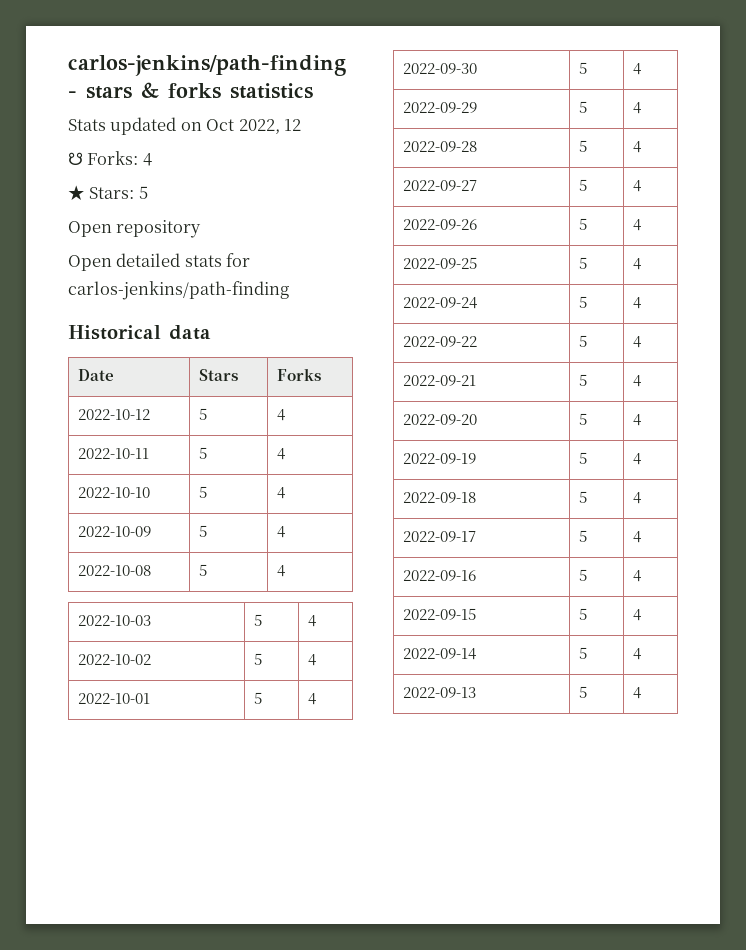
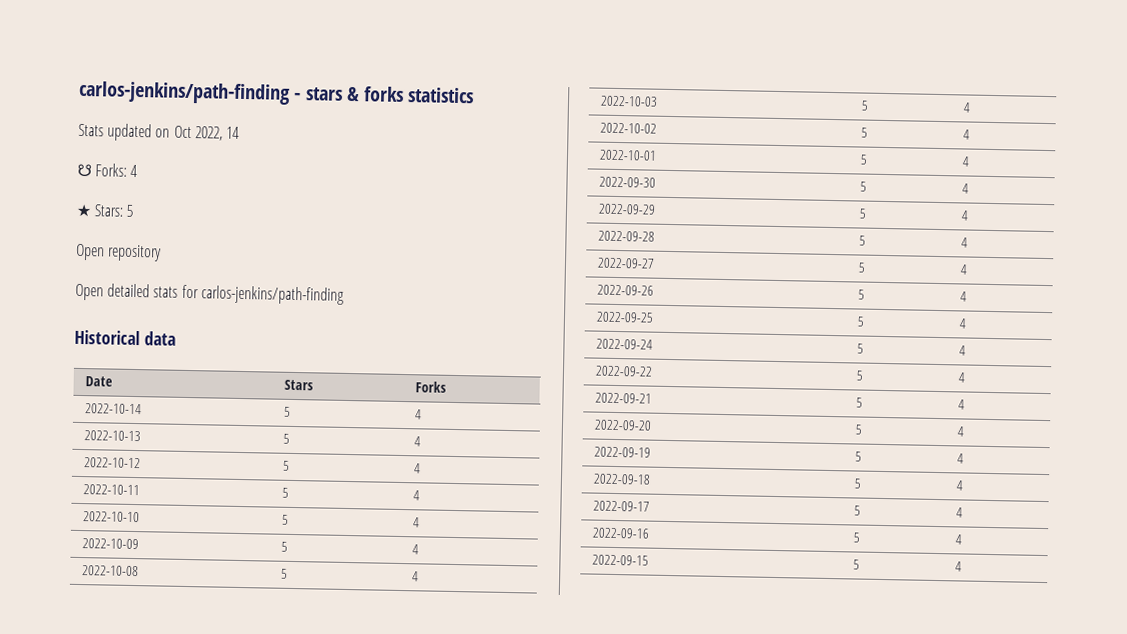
- Stats updated on Oct 2022, 12
+ Stats updated on Oct 2022, 14
+ 2022-10-14 | 5 | 4
+ 2022-10-13 | 5 | 4
- 2022-09-14 | 5 | 4
- 2022-09-13 | 5 | 4

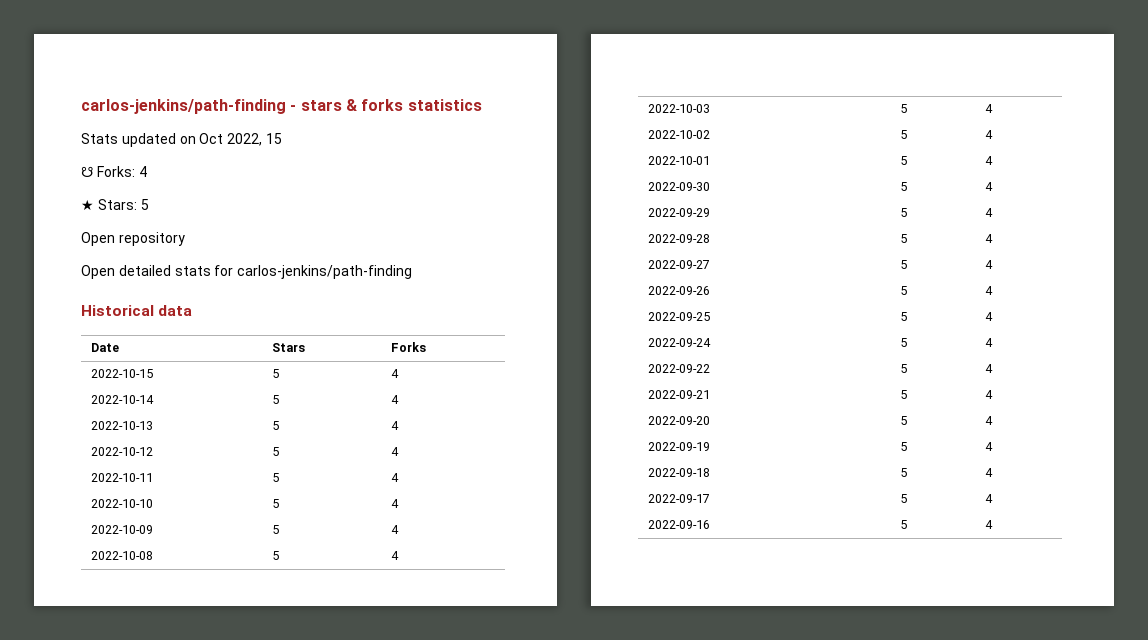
- Stats updated on Oct 2022, 14
+ Stats updated on Oct 2022, 15
+ 2022-10-15 | 5 | 4
- 2022-09-15 | 5 | 4

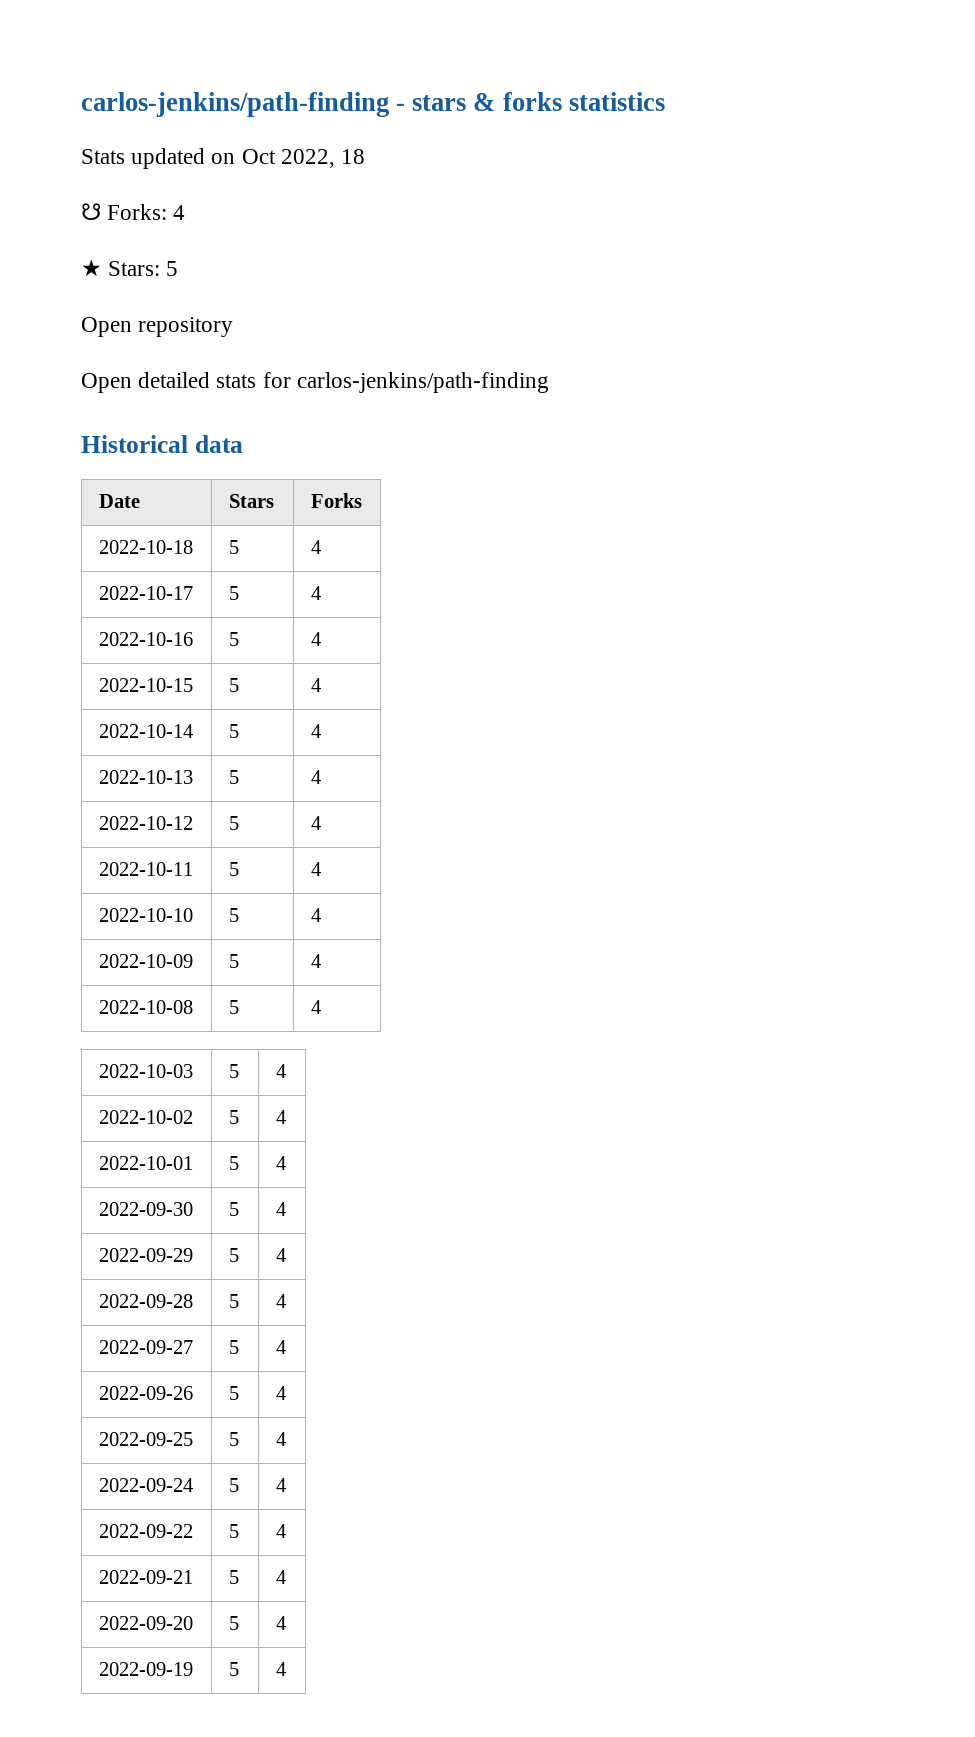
- Stats updated on Oct 2022, 15
+ Stats updated on Oct 2022, 18
+ 2022-10-18 | 5 | 4
+ 2022-10-17 | 5 | 4
+ 2022-10-16 | 5 | 4
- 2022-09-18 | 5 | 4
- 2022-09-17 | 5 | 4
- 2022-09-16 | 5 | 4

